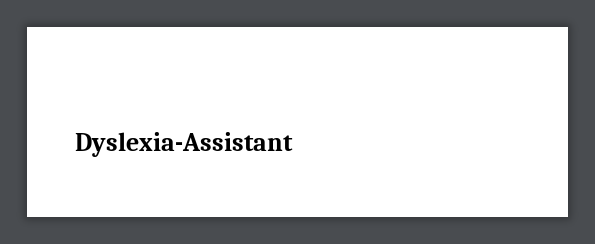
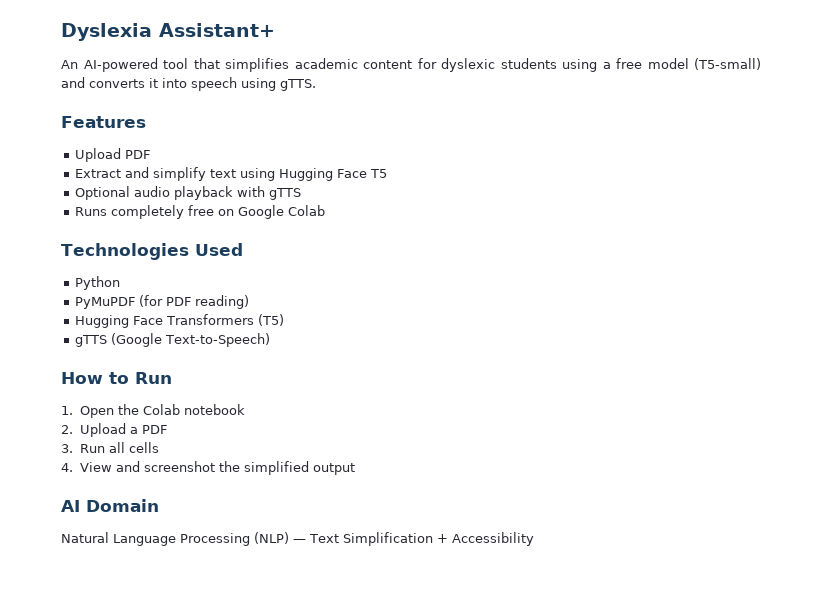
- Dyslexia-Assistant
+ Dyslexia Assistant+
+ An AI-powered tool that simplifies academic content for dyslexic students using a free model (T5-small) and converts it into speech using gTTS.
+ Features
+ Upload PDF
+ Extract and simplify text using Hugging Face T5
+ Optional audio playback with gTTS
+ Runs completely free on Google Colab
+ Technologies Used
+ Python
+ PyMuPDF (for PDF reading)
+ Hugging Face Transformers (T5)
+ gTTS (Google Text-to-Speech)
+ How to Run
+ 1. Open the Colab notebook
+ 2. Upload a PDF
+ 3. Run all cells
+ 4. View and screenshot the simplified output
+ AI Domain
+ Natural Language Processing (NLP) — Text Simplification + Accessibility

